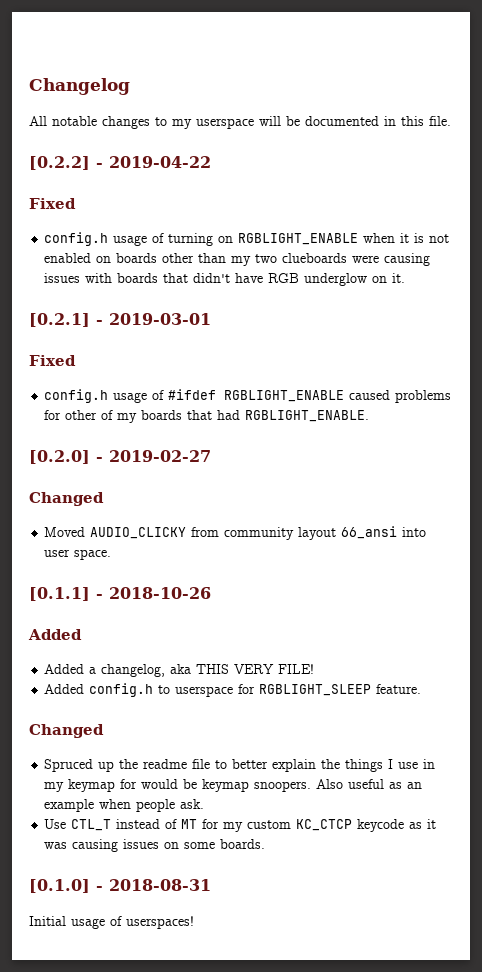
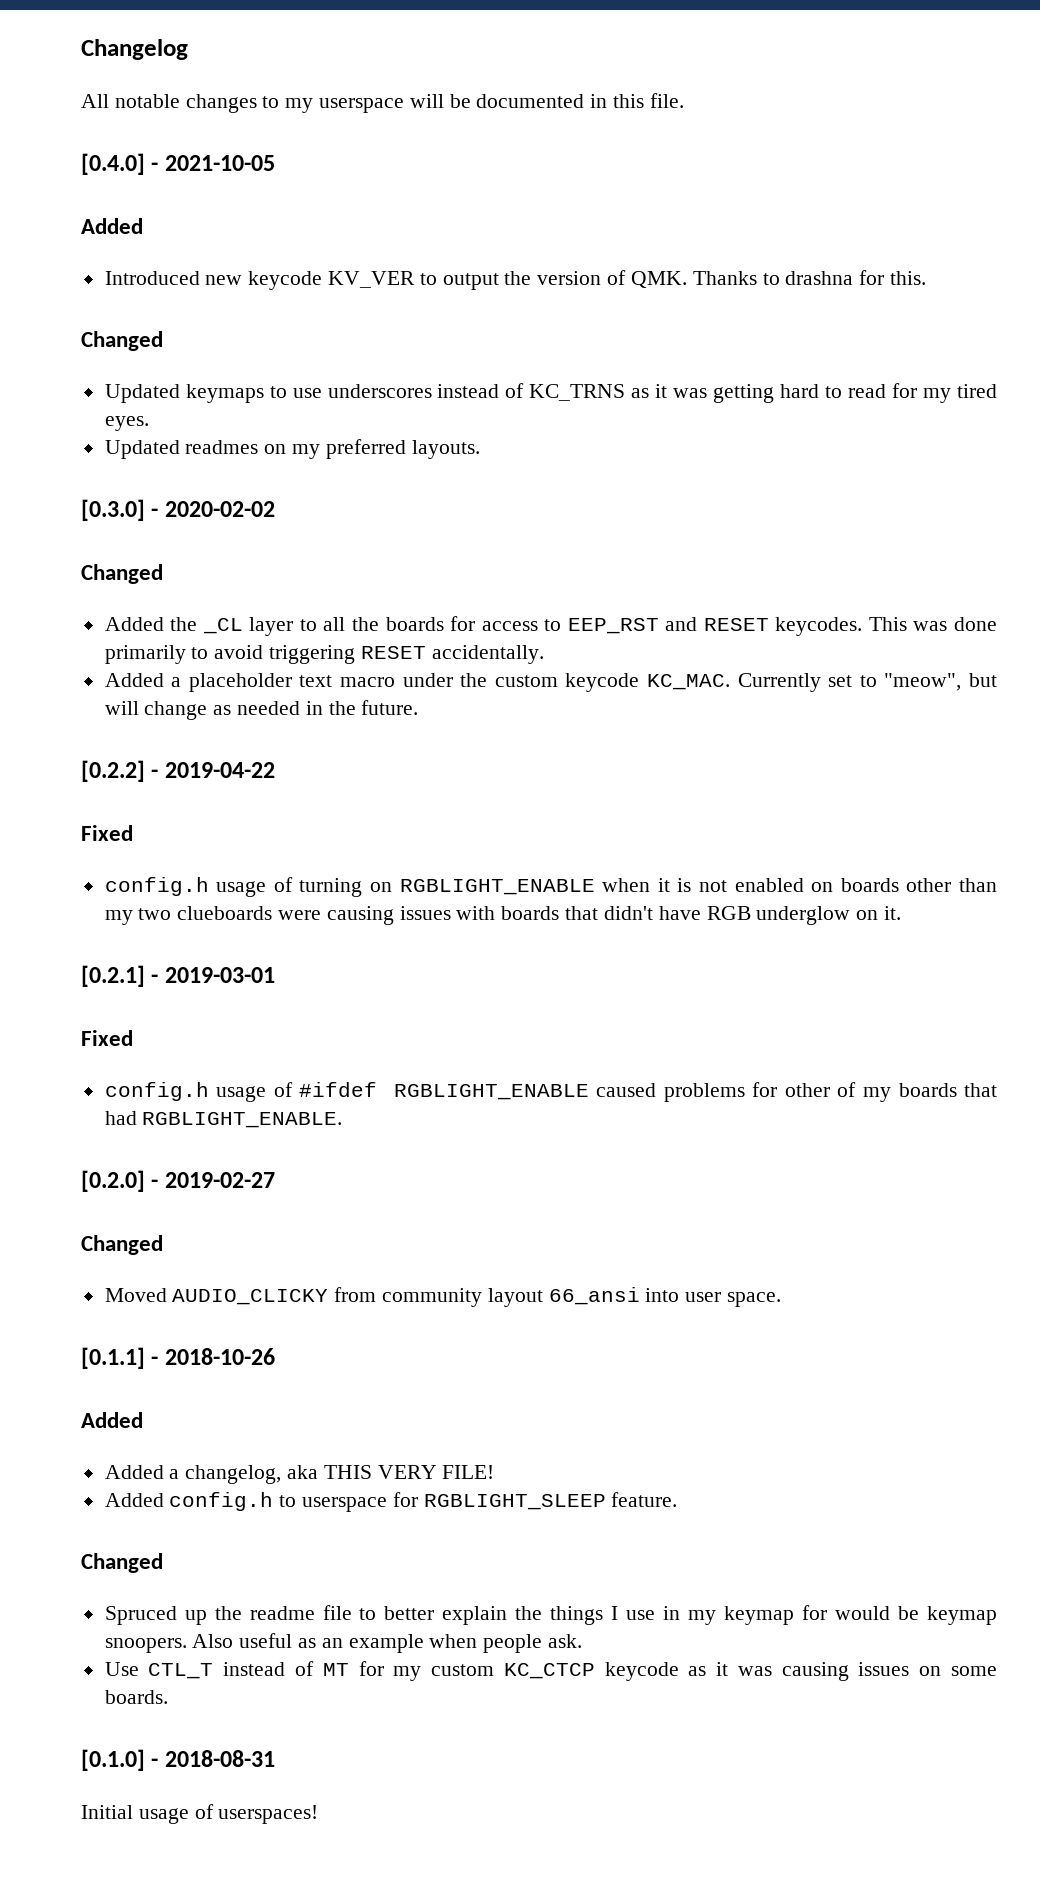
+ [0.4.0] - 2021-10-05
+ Added
+ Introduced new keycode KV_VER to output the version of QMK. Thanks to drashna for this.
+ Changed
+ Updated keymaps to use underscores instead of KC_TRNS as it was getting hard to read for my tired eyes.
+ Updated readmes on my preferred layouts.
+ [0.3.0] - 2020-02-02
+ Changed
+ Added the _CL layer to all the boards for access to EEP_RST and RESET keycodes. This was done primarily to avoid triggering RESET accidentally.
+ Added a placeholder text macro under the custom keycode KC_MAC. Currently set to "meow", but will change as needed in the future.

